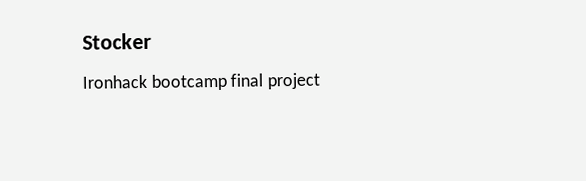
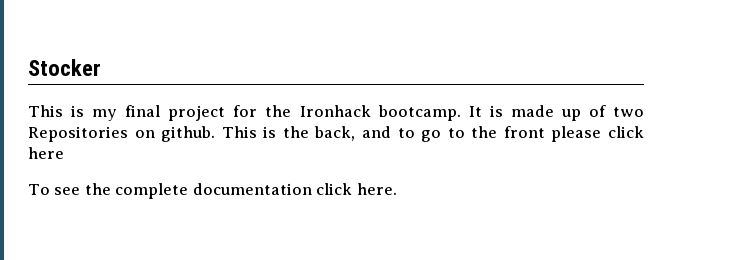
- Ironhack bootcamp final project
+ This is my final project for the Ironhack bootcamp. It is made up of two Repositories on github. This is the back, and to go to the front please click here
+ To see the complete documentation click here.

